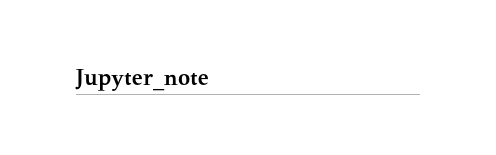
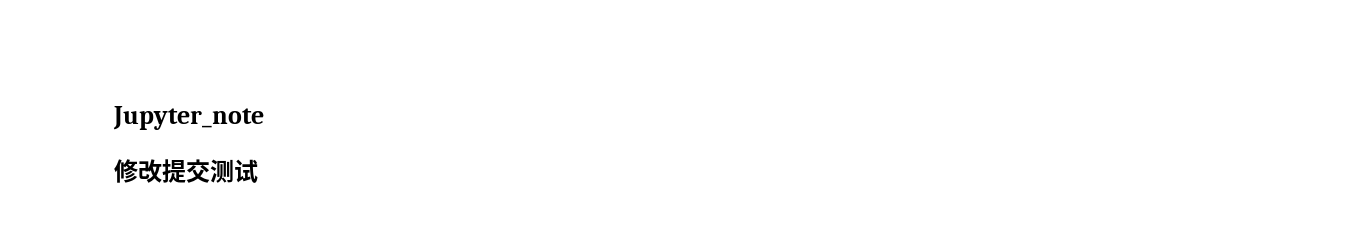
+ 修改提交测试

